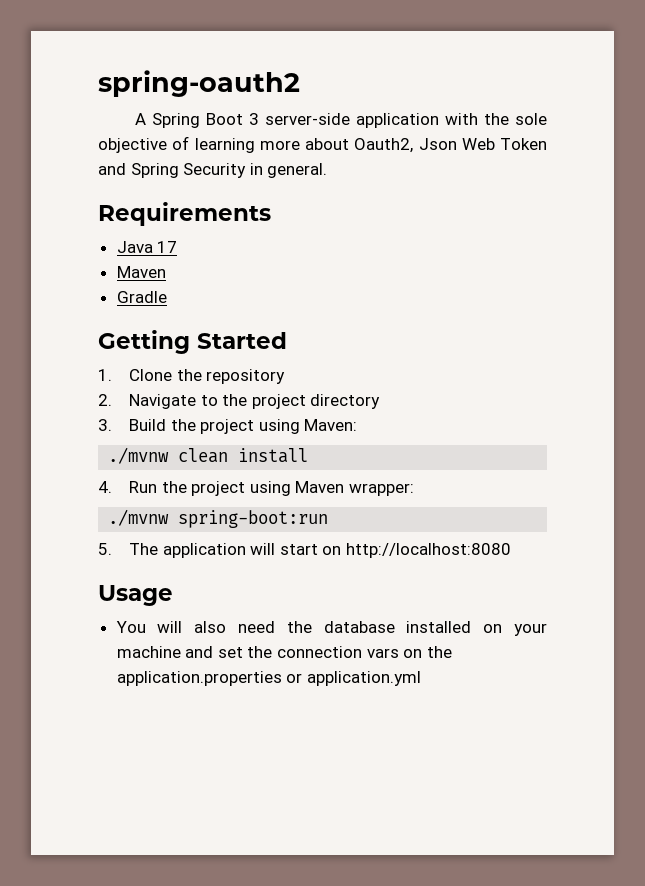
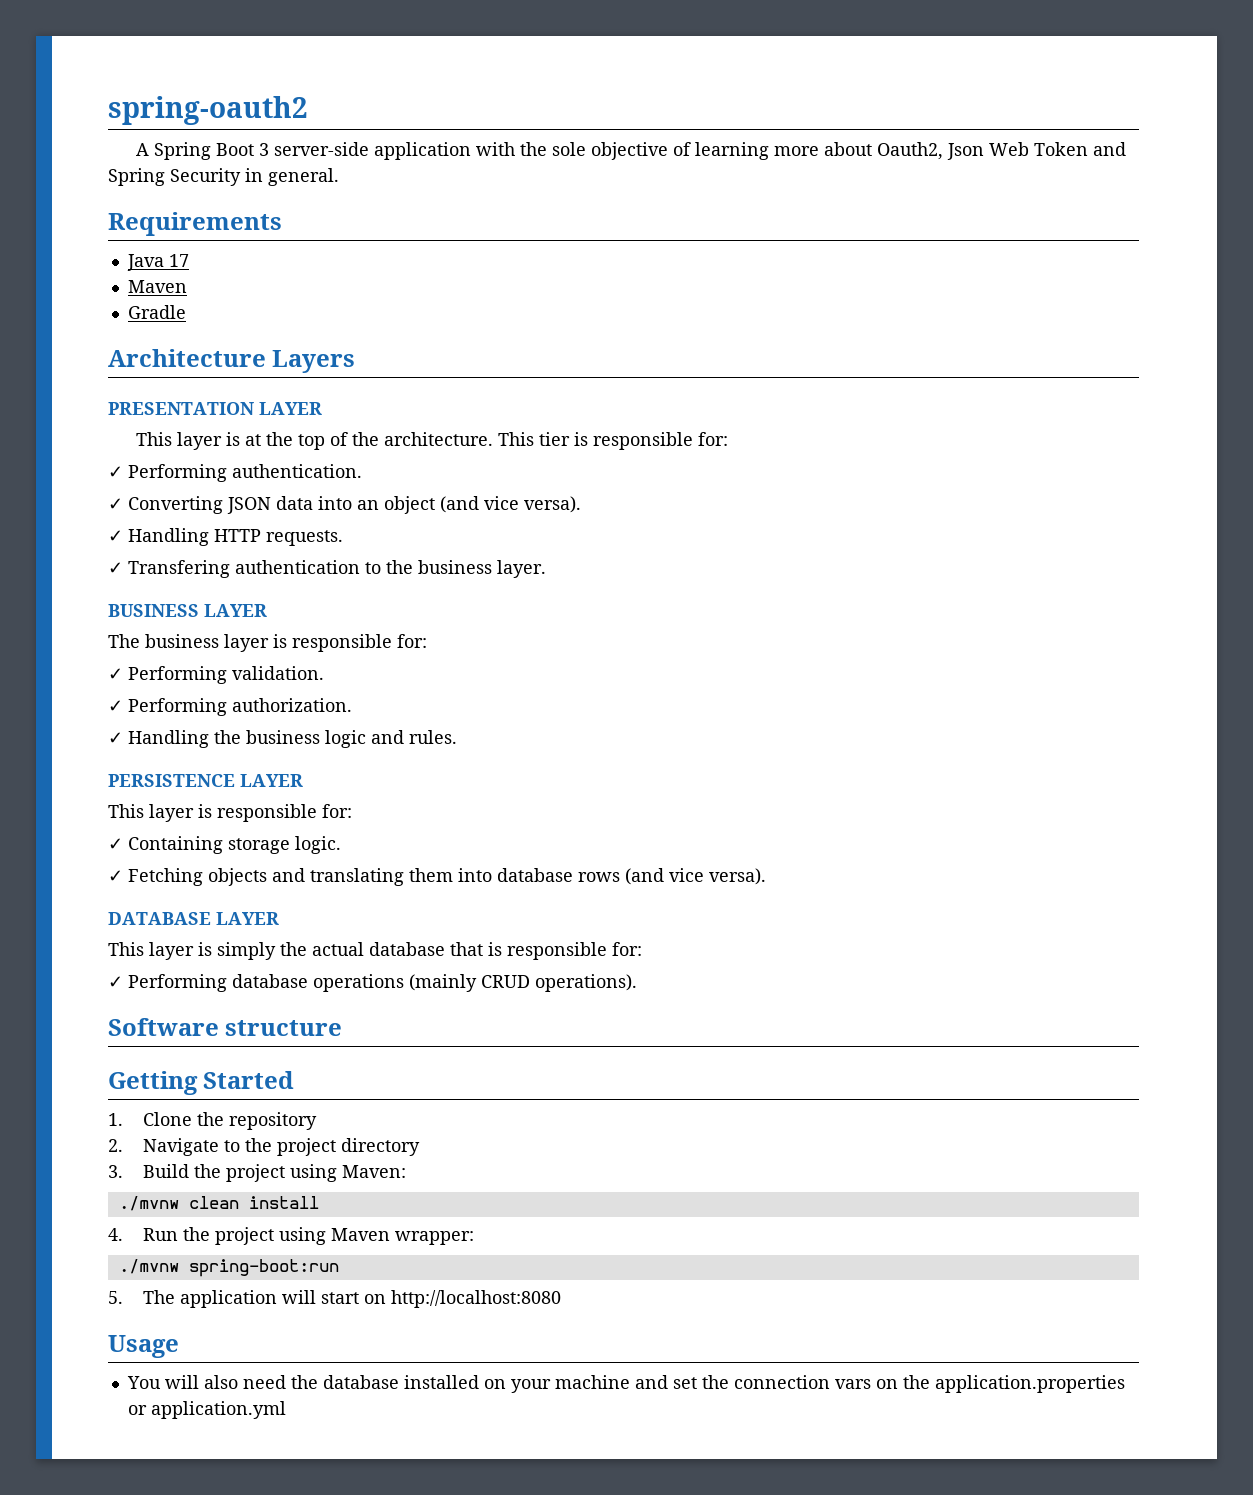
+ Architecture Layers
+ PRESENTATION LAYER
+ This layer is at the top of the architecture. This tier is responsible for:
+ ✓ Performing authentication.
+ ✓ Converting JSON data into an object (and vice versa).
+ ✓ Handling HTTP requests.
+ ✓ Transfering authentication to the business layer.
+ BUSINESS LAYER
+ The business layer is responsible for:
+ ✓ Performing validation.
+ ✓ Performing authorization.
+ ✓ Handling the business logic and rules.
+ PERSISTENCE LAYER
+ This layer is responsible for:
+ ✓ Containing storage logic.
+ ✓ Fetching objects and translating them into database rows (and vice versa).
+ DATABASE LAYER
+ This layer is simply the actual database that is responsible for:
+ ✓ Performing database operations (mainly CRUD operations).
+ Software structure

